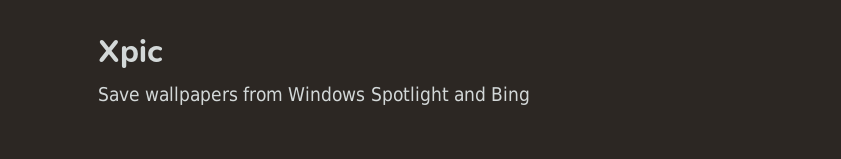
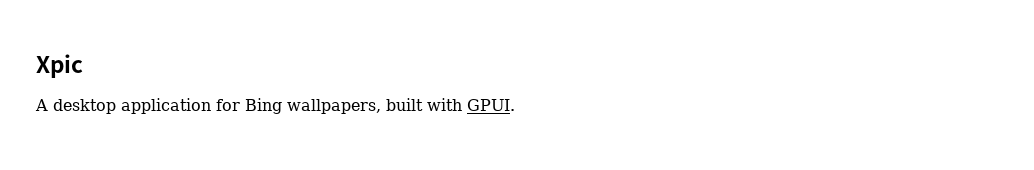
- Save wallpapers from Windows Spotlight and Bing
+ A desktop application for Bing wallpapers, built with GPUI.

